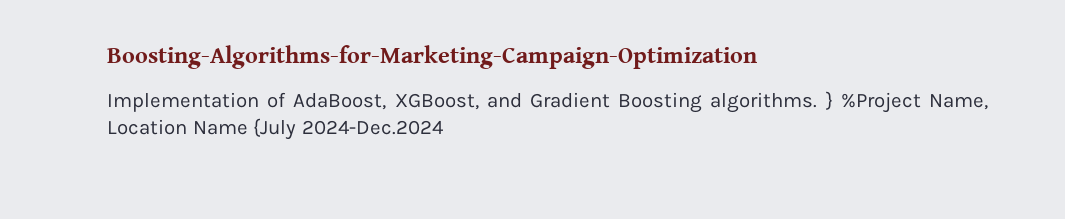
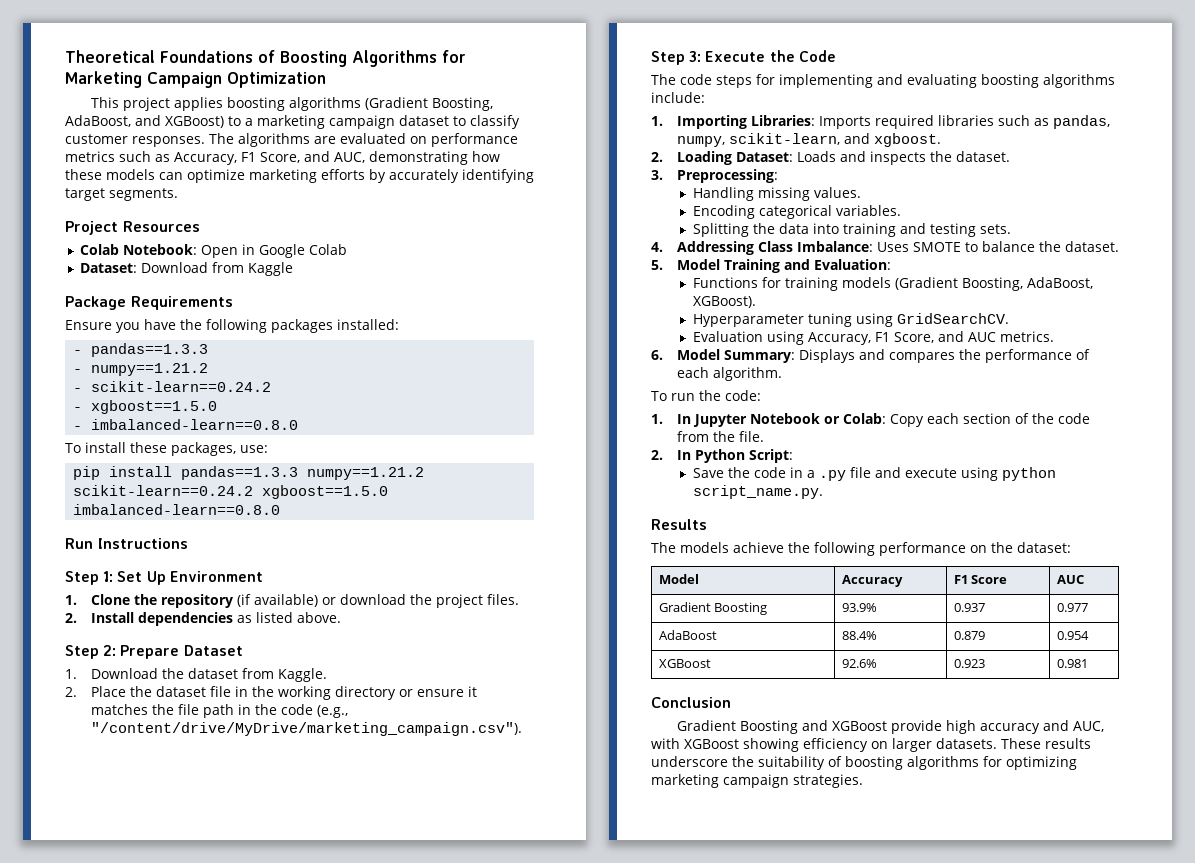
- Boosting-Algorithms-for-Marketing-Campaign-Optimization
- Implementation of AdaBoost, XGBoost, and Gradient Boosting algorithms. } %Project Name, Location Name {July 2024-Dec.2024
+ Theoretical Foundations of Boosting Algorithms for Marketing Campaign Optimization
+ This project applies boosting algorithms (Gradient Boosting, AdaBoost, and XGBoost) to a marketing campaign dataset to classify customer responses. The algorithms are evaluated on performance metrics such as Accuracy, F1 Score, and AUC, demonstrating how these models can optimize marketing efforts by accurately identifying target segments.
+ Project Resources
+ Colab Notebook: Open in Google Colab
+ Dataset: Download from Kaggle
+ Package Requirements
+ Ensure you have the following packages installed:
+ - pandas==1.3.3
+ - numpy==1.21.2
+ - scikit-learn==0.24.2
+ - xgboost==1.5.0
+ - imbalanced-learn==0.8.0
+ To install these packages, use:
+ pip install pandas==1.3.3 numpy==1.21.2 scikit-learn==0.24.2 xgboost==1.5.0 imbalanced-learn==0.8.0
+ Run Instructions
+ Step 1: Set Up Environment
+ 1. Clone the repository (if available) or download the project files.
+ 2. Install dependencies as listed above.
+ Step 2: Prepare Dataset
+ 1. Download the dataset from Kaggle.
+ 2. Place the dataset file in the working directory or ensure it matches the file path in the code (e.g., "/content/drive/MyDrive/marketing_campaign.csv").
+ Step 3: Execute the Code
+ The code steps for implementing and evaluating boosting algorithms include:
+ 1. Importing Libraries: Imports required libraries such as pandas, numpy, scikit-learn, and xgboost.
+ 2. Loading Dataset: Loads and inspects the dataset.
+ 3. Preprocessing:
+ Handling missing values.
+ Encoding categorical variables.
+ Splitting the data into training and testing sets.
+ 4. Addressing Class Imbalance: Uses SMOTE to balance the dataset.
+ 5. Model Training and Evaluation:
+ Functions for training models (Gradient Boosting, AdaBoost, XGBoost).
+ Hyperparameter tuning using GridSearchCV.
+ Evaluation using Accuracy, F1 Score, and AUC metrics.
+ 6. Model Summary: Displays and compares the performance of each algorithm.
+ To run the code:
+ 1. In Jupyter Notebook or Colab: Copy each section of the code from the file.
+ 2. In Python Script:
+ Save the code in a .py file and execute using python script_name.py.
+ Results
+ The models achieve the following performance on the dataset:
+ Model | Accuracy | F1 Score | AUC
+ Gradient Boosting | 93.9% | 0.937 | 0.977
+ AdaBoost | 88.4% | 0.879 | 0.954
+ XGBoost | 92.6% | 0.923 | 0.981
+ Conclusion
+ Gradient Boosting and XGBoost provide high accuracy and AUC, with XGBoost showing efficiency on larger datasets. These results underscore the suitability of boosting algorithms for optimizing marketing campaign strategies.

